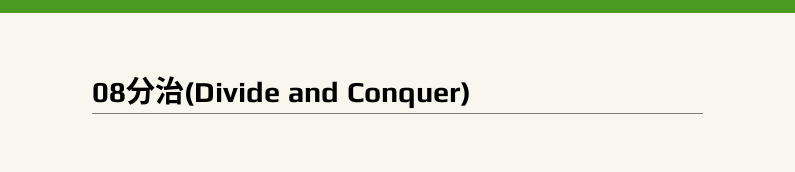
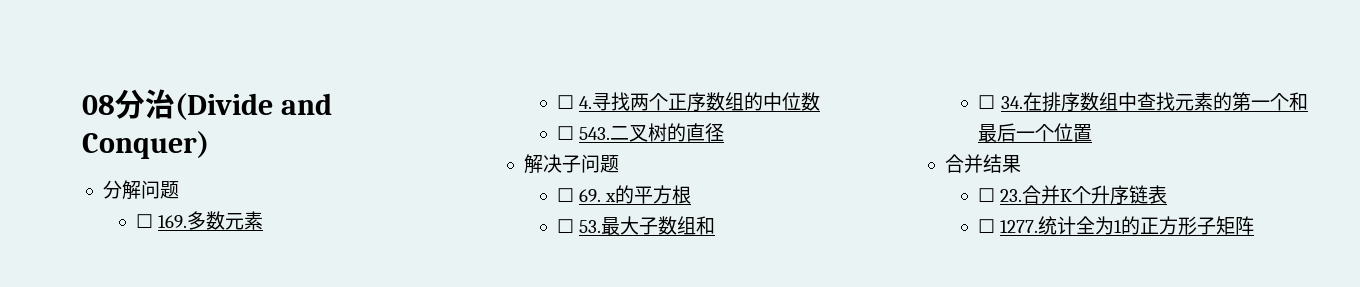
+ 分解问题
+ ☐ 169.多数元素
+ ☐ 4.寻找两个正序数组的中位数
+ ☐ 543.二叉树的直径
+ 解决子问题
+ ☐ 69. x的平方根
+ ☐ 53.最大子数组和
+ ☐ 34.在排序数组中查找元素的第一个和最后一个位置
+ 合并结果
+ ☐ 23.合并K个升序链表
+ ☐ 1277.统计全为1的正方形子矩阵

